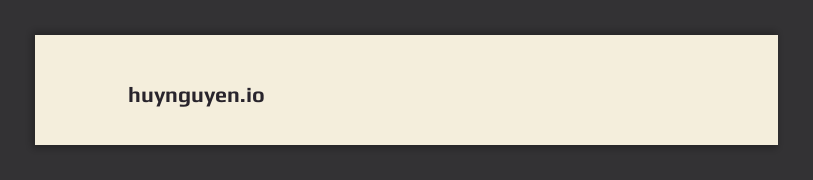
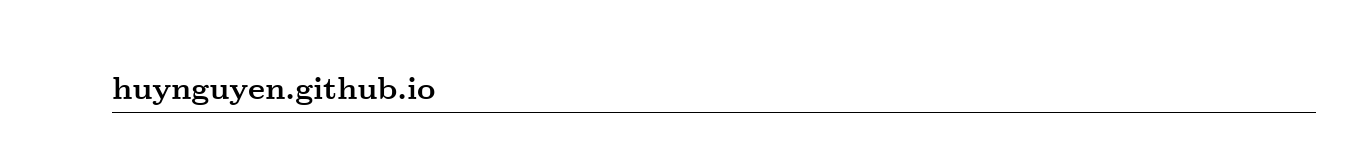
- huynguyen.io
+ huynguyen.github.io

